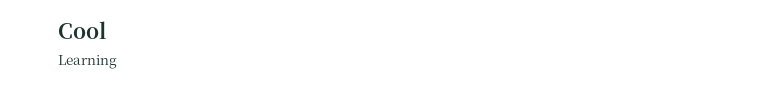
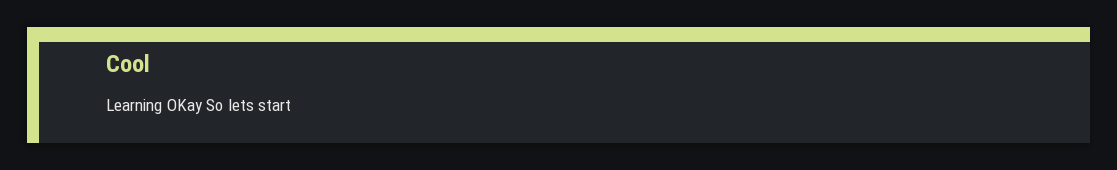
- Learning
+ Learning OKay So lets start

